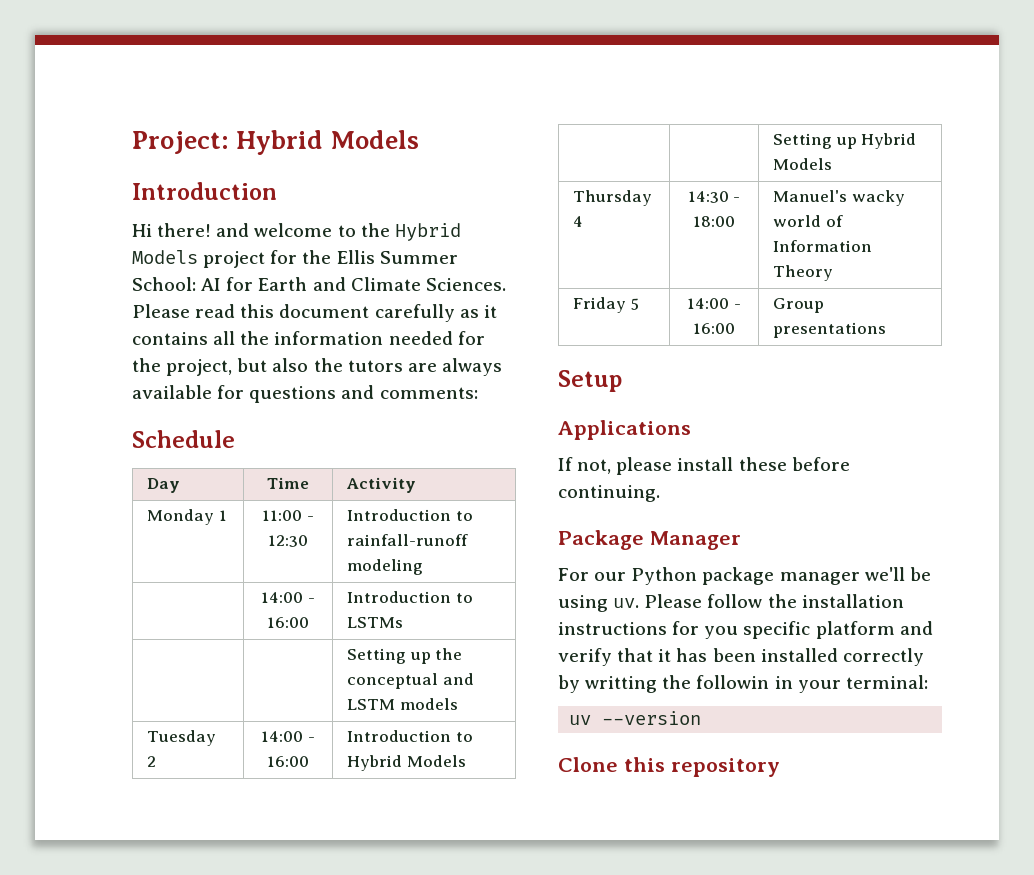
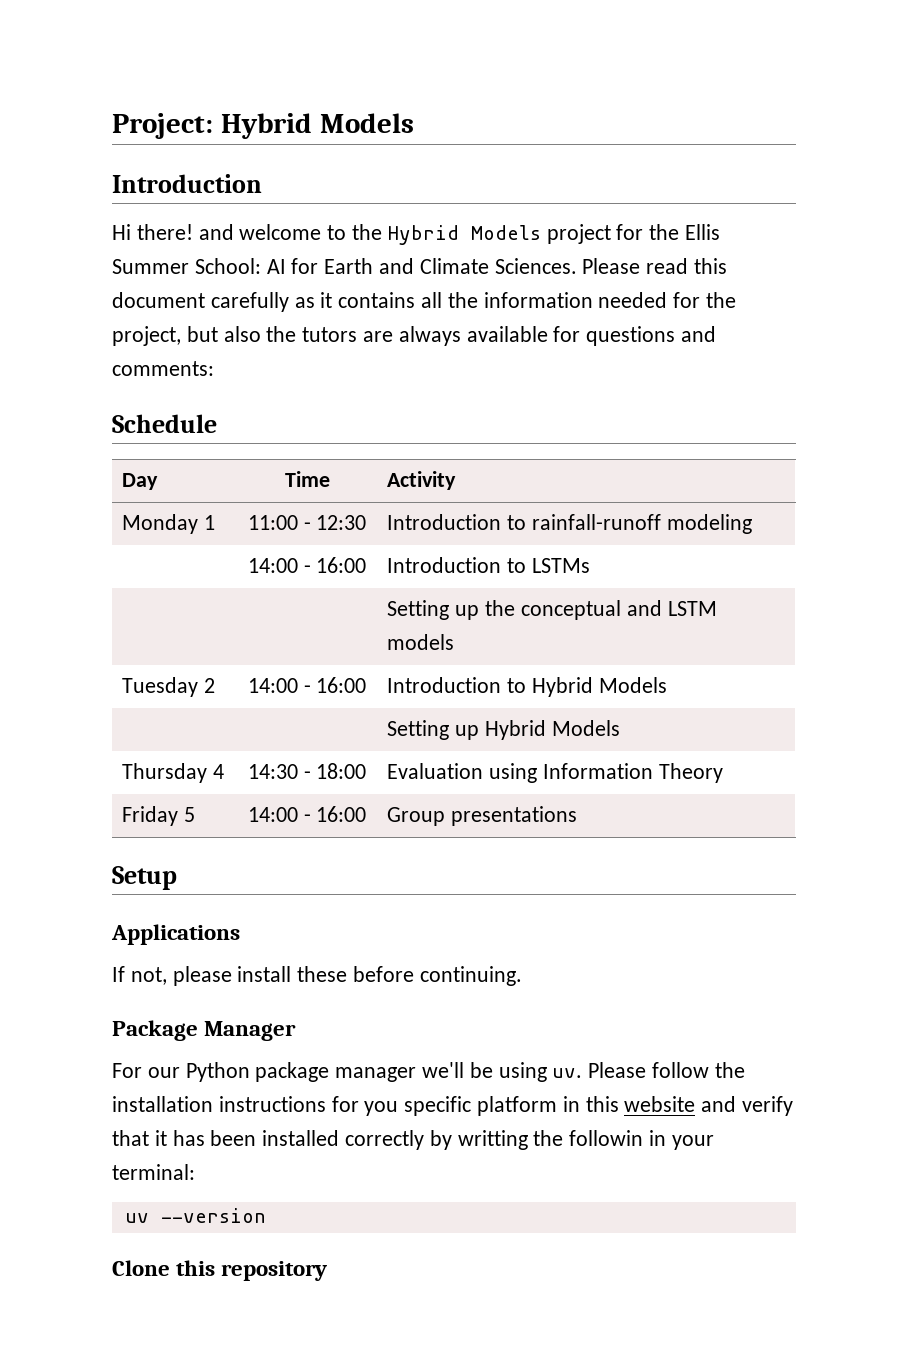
- Thursday 4 | 14:30 - 18:00 | Manuel's wacky world of Information Theory
+ Thursday 4 | 14:30 - 18:00 | Evaluation using Information Theory
- Please follow the installation instructions for you specific platform and verify that it has been installed correctly by writting the followin in your terminal:
+ Please follow the installation instructions for you specific platform in this website and verify that it has been installed correctly by writting the followin in your terminal:

